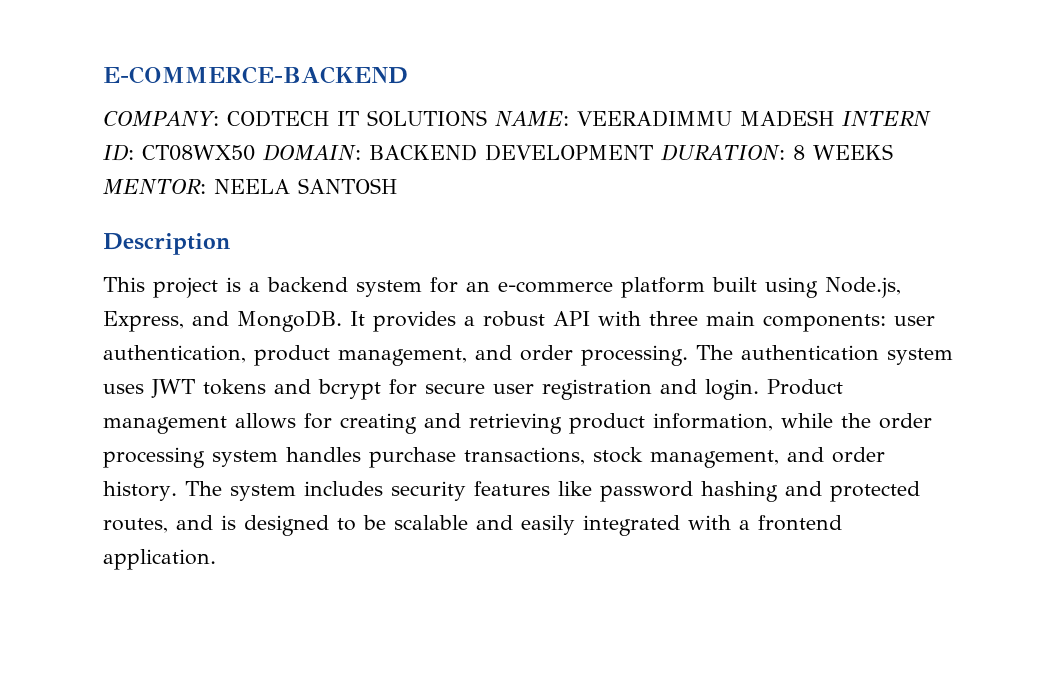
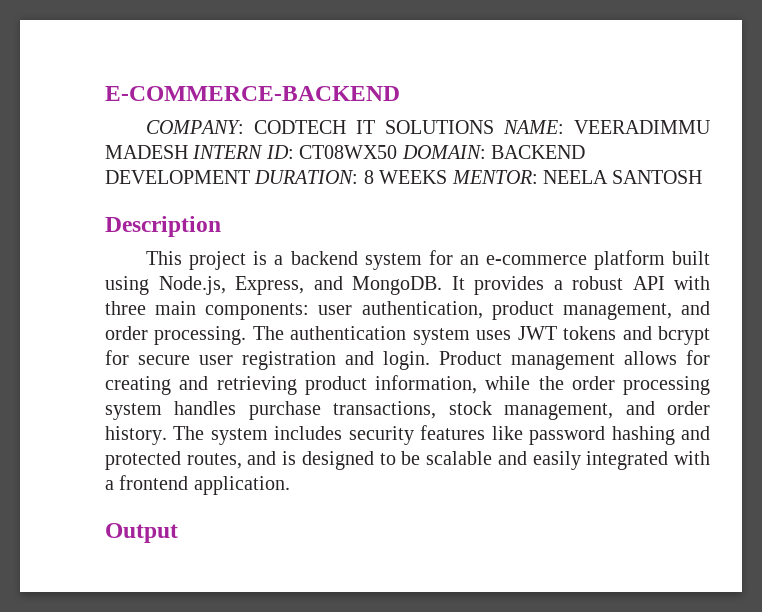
+ Output

